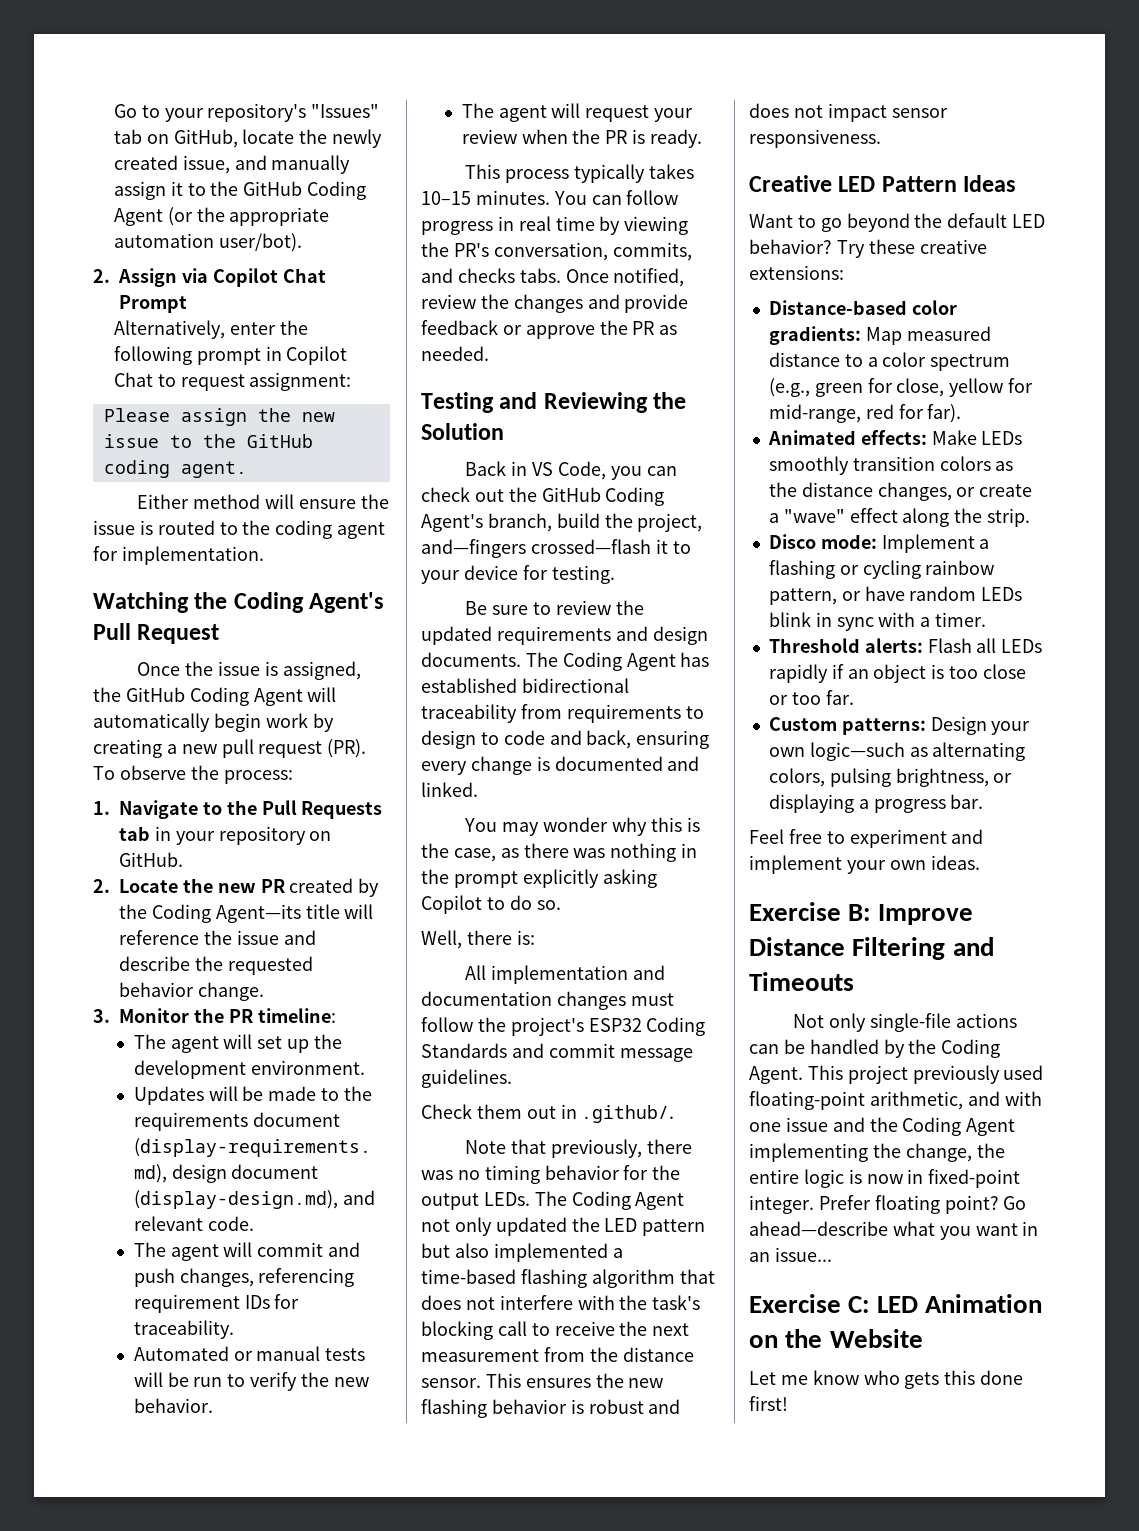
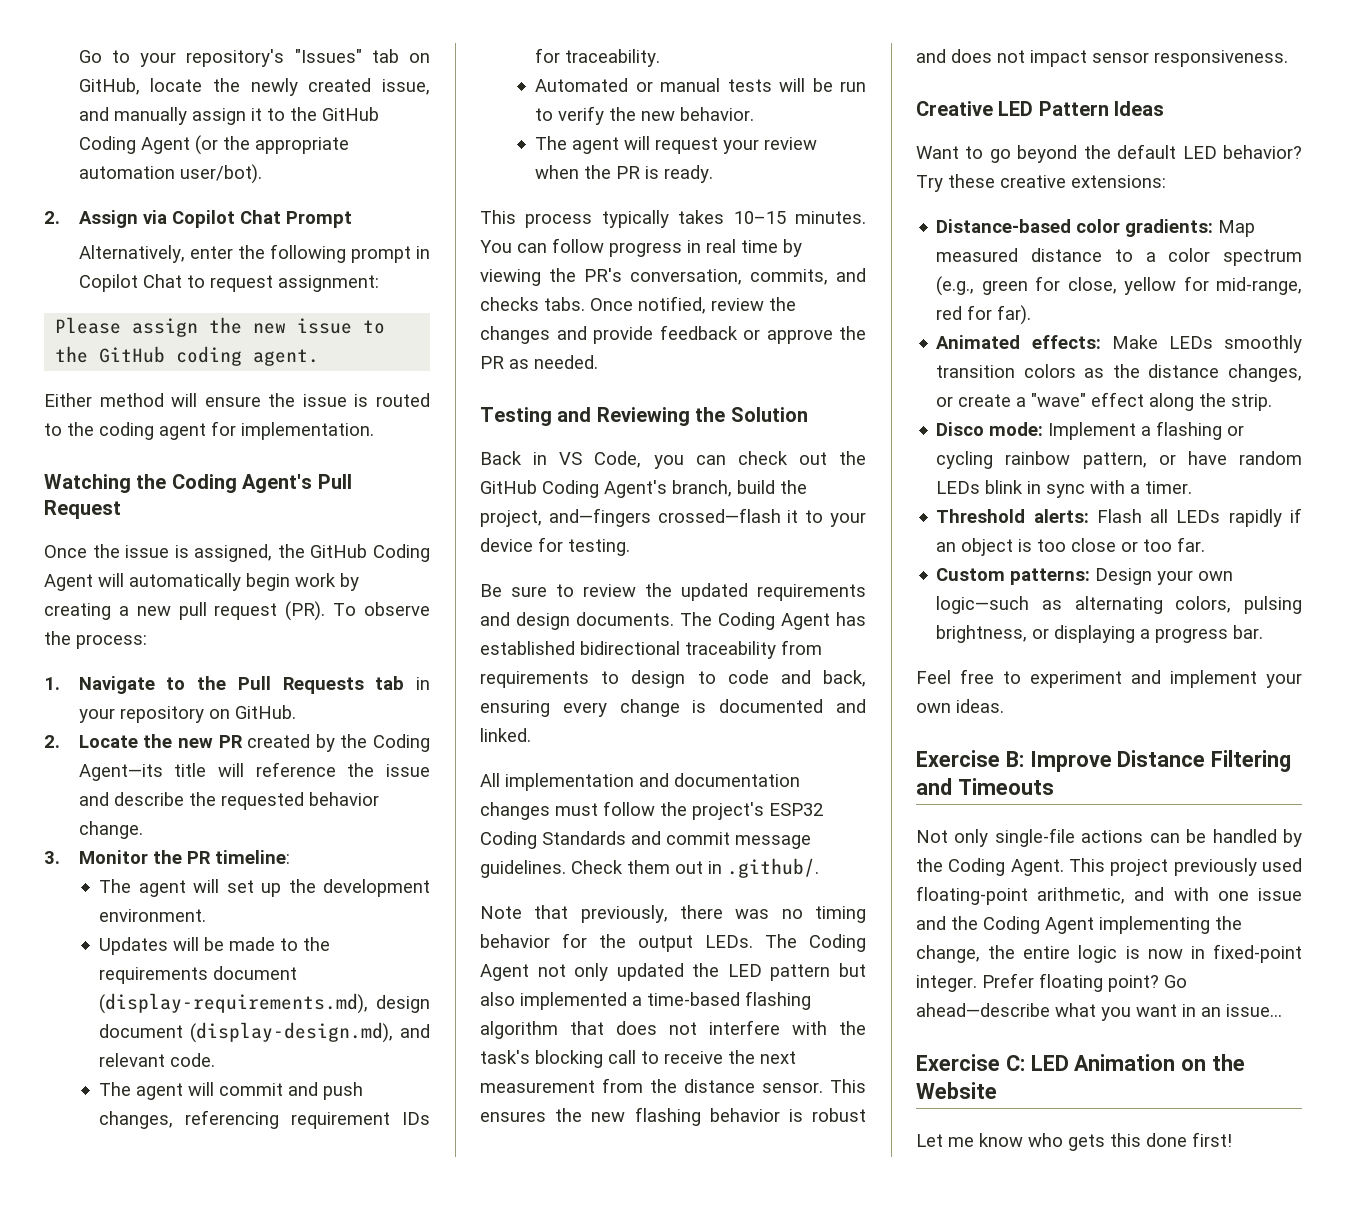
- You may wonder why this is the case, as there was nothing in the prompt explicitly asking Copilot to do so.
- Well, there is:
- All implementation and documentation changes must follow the project's ESP32 Coding Standards and commit message guidelines.
- Check them out in .github/.
+ All implementation and documentation changes must follow the project's ESP32 Coding Standards and commit message guidelines. Check them out in .github/.

